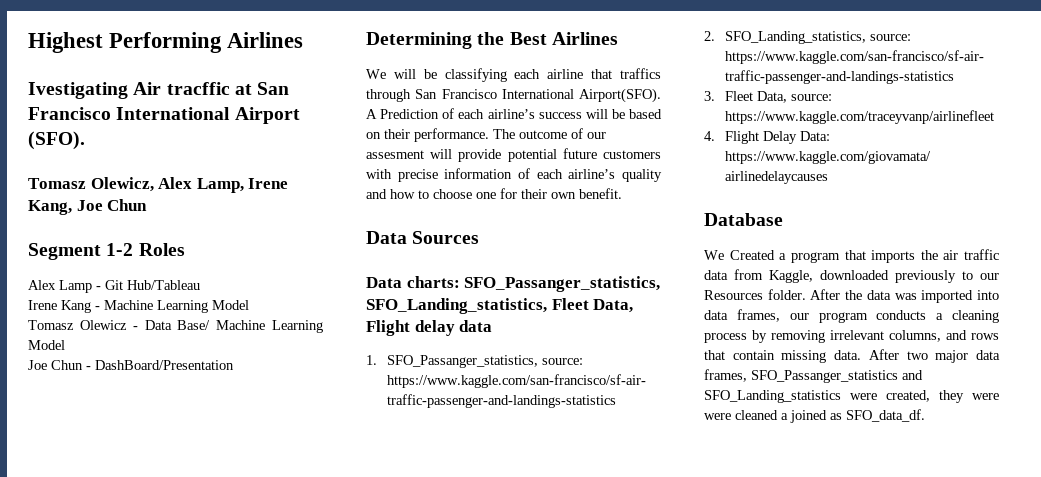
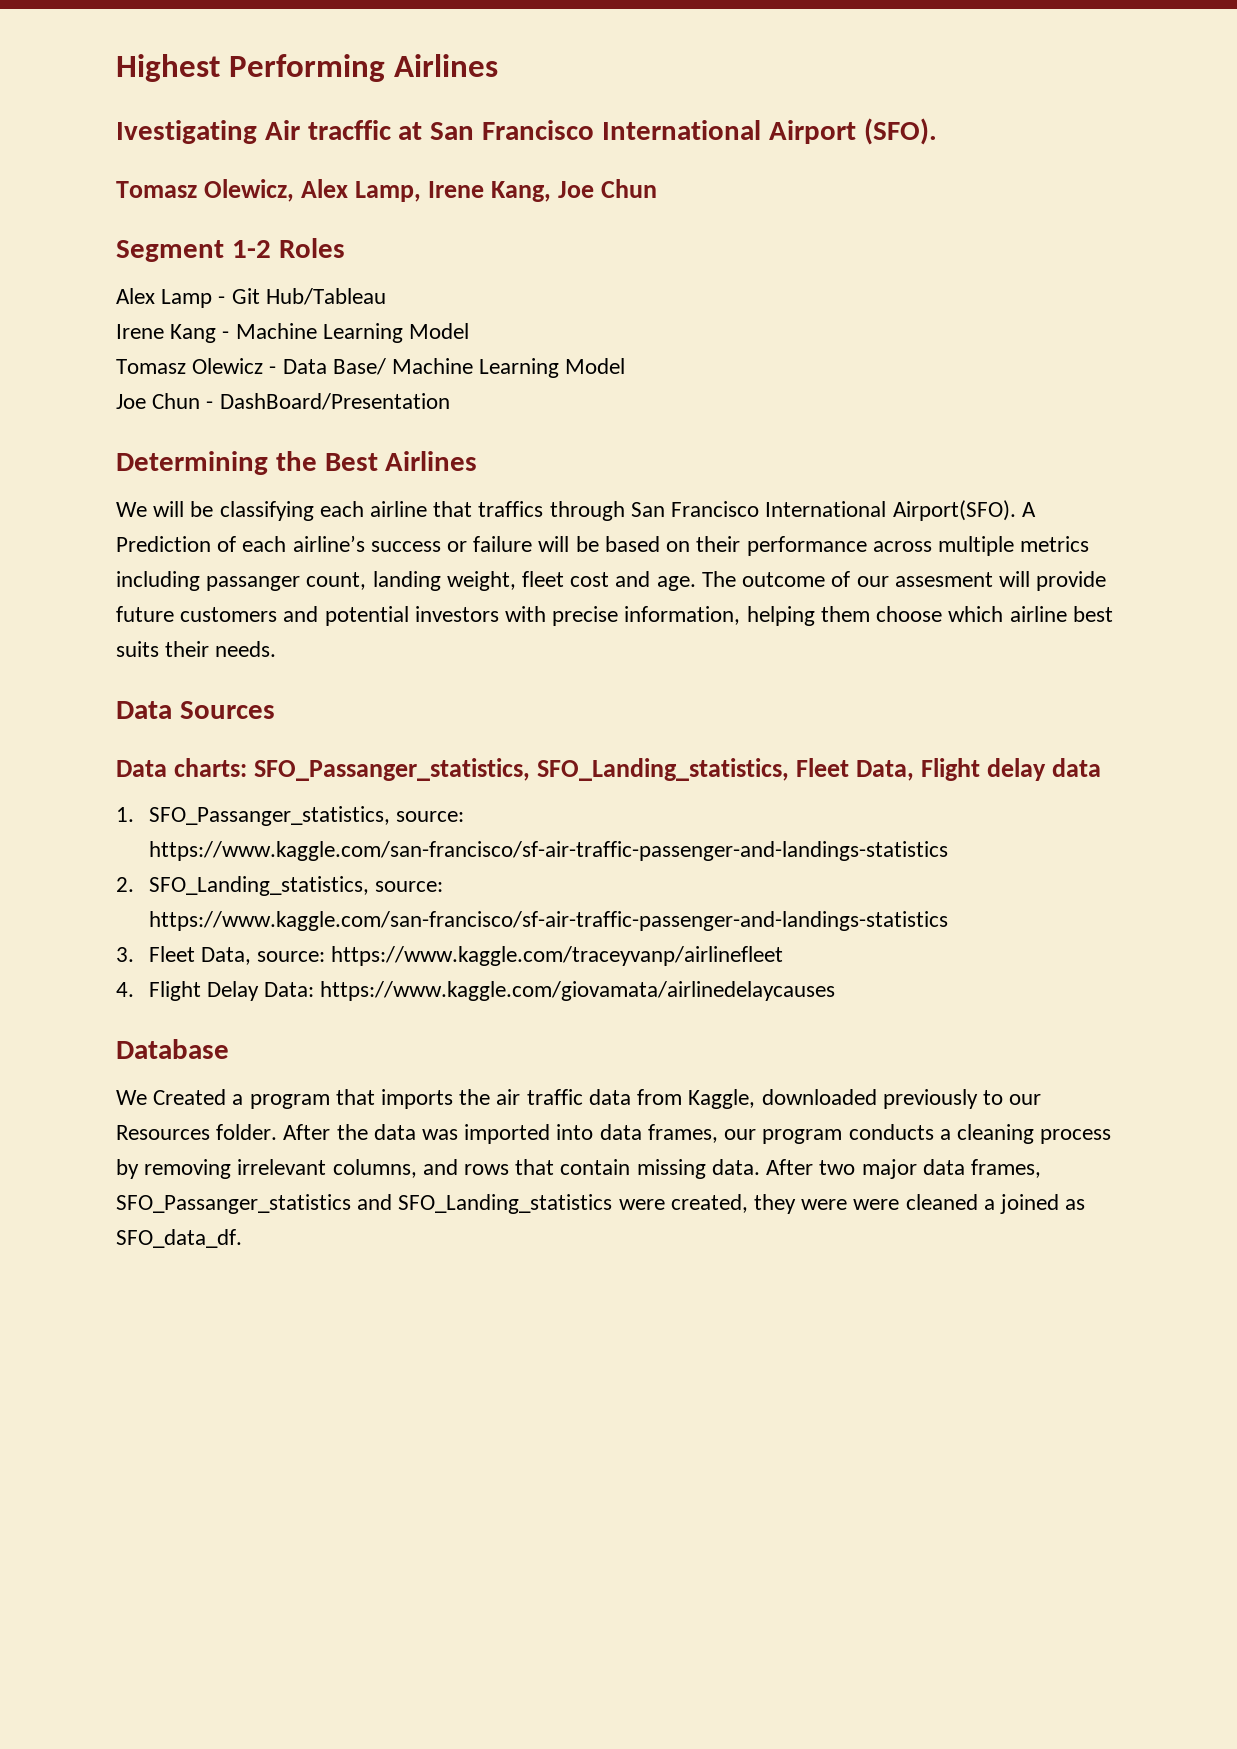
- A Prediction of each airline’s success will be based on their performance.
+ A Prediction of each airline’s success or failure will be based on their performance across multiple metrics including passanger count, landing weight, fleet cost and age.
- The outcome of our assesment will provide potential future customers with precise information of each airline’s quality and how to choose one for their own benefit.
+ The outcome of our assesment will provide future customers and potential investors with precise information, helping them choose which airline best suits their needs.

